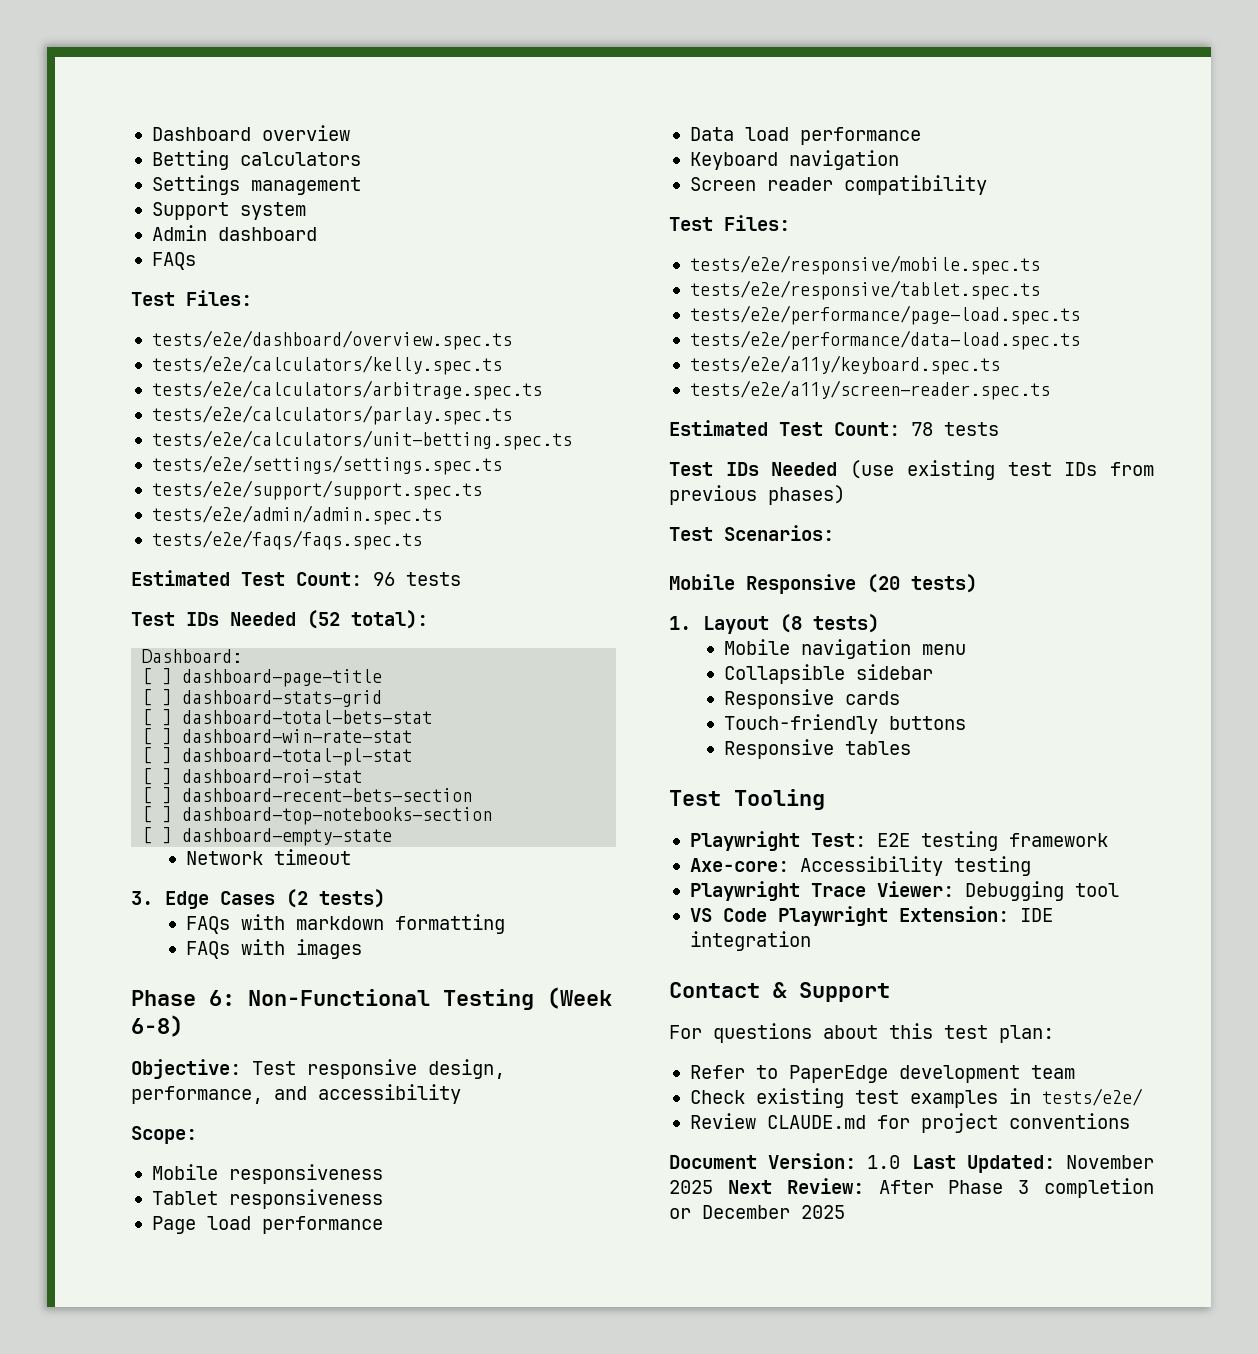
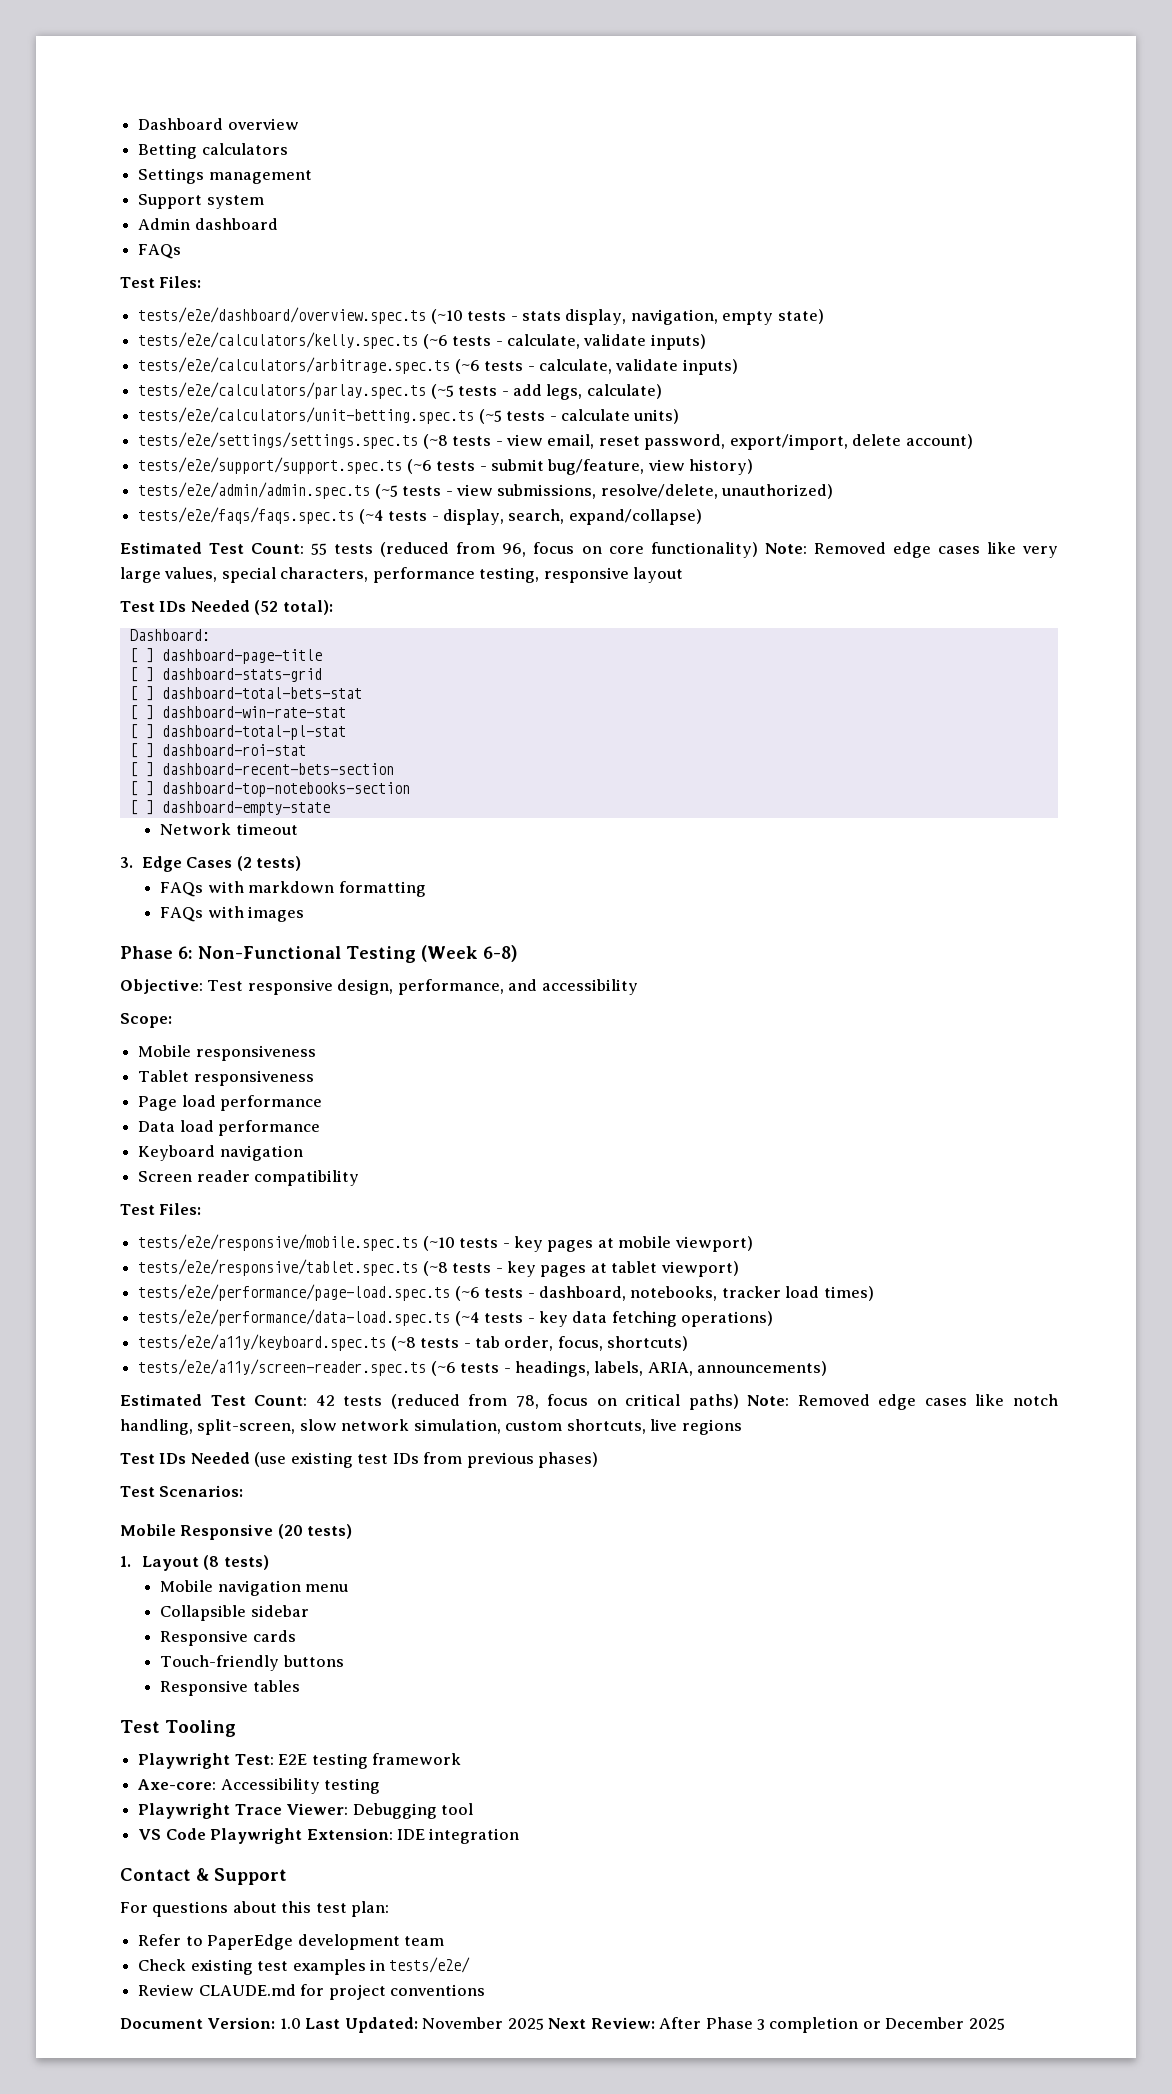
- tests/e2e/dashboard/overview.spec.ts
- tests/e2e/calculators/kelly.spec.ts
- tests/e2e/calculators/arbitrage.spec.ts
- tests/e2e/calculators/parlay.spec.ts
- tests/e2e/calculators/unit-betting.spec.ts
- tests/e2e/settings/settings.spec.ts
- tests/e2e/support/support.spec.ts
- tests/e2e/admin/admin.spec.ts
- tests/e2e/faqs/faqs.spec.ts
- Estimated Test Count: 96 tests
+ tests/e2e/dashboard/overview.spec.ts (~10 tests - stats display, navigation, empty state)
+ tests/e2e/calculators/kelly.spec.ts (~6 tests - calculate, validate inputs)
+ tests/e2e/calculators/arbitrage.spec.ts (~6 tests - calculate, validate inputs)
+ tests/e2e/calculators/parlay.spec.ts (~5 tests - add legs, calculate)
+ tests/e2e/calculators/unit-betting.spec.ts (~5 tests - calculate units)
+ tests/e2e/settings/settings.spec.ts (~8 tests - view email, reset password, export/import, delete account)
+ tests/e2e/support/support.spec.ts (~6 tests - submit bug/feature, view history)
+ tests/e2e/admin/admin.spec.ts (~5 tests - view submissions, resolve/delete, unauthorized)
+ tests/e2e/faqs/faqs.spec.ts (~4 tests - display, search, expand/collapse)
+ Estimated Test Count: 55 tests (reduced from 96, focus on core functionality) Note: Removed edge cases like very large values, special characters, performance testing, responsive layout
- tests/e2e/responsive/mobile.spec.ts
- tests/e2e/responsive/tablet.spec.ts
- tests/e2e/performance/page-load.spec.ts
- tests/e2e/performance/data-load.spec.ts
- tests/e2e/a11y/keyboard.spec.ts
- tests/e2e/a11y/screen-reader.spec.ts
- Estimated Test Count: 78 tests
+ tests/e2e/responsive/mobile.spec.ts (~10 tests - key pages at mobile viewport)
+ tests/e2e/responsive/tablet.spec.ts (~8 tests - key pages at tablet viewport)
+ tests/e2e/performance/page-load.spec.ts (~6 tests - dashboard, notebooks, tracker load times)
+ tests/e2e/performance/data-load.spec.ts (~4 tests - key data fetching operations)
+ tests/e2e/a11y/keyboard.spec.ts (~8 tests - tab order, focus, shortcuts)
+ tests/e2e/a11y/screen-reader.spec.ts (~6 tests - headings, labels, ARIA, announcements)
+ Estimated Test Count: 42 tests (reduced from 78, focus on critical paths) Note: Removed edge cases like notch handling, split-screen, slow network simulation, custom shortcuts, live regions

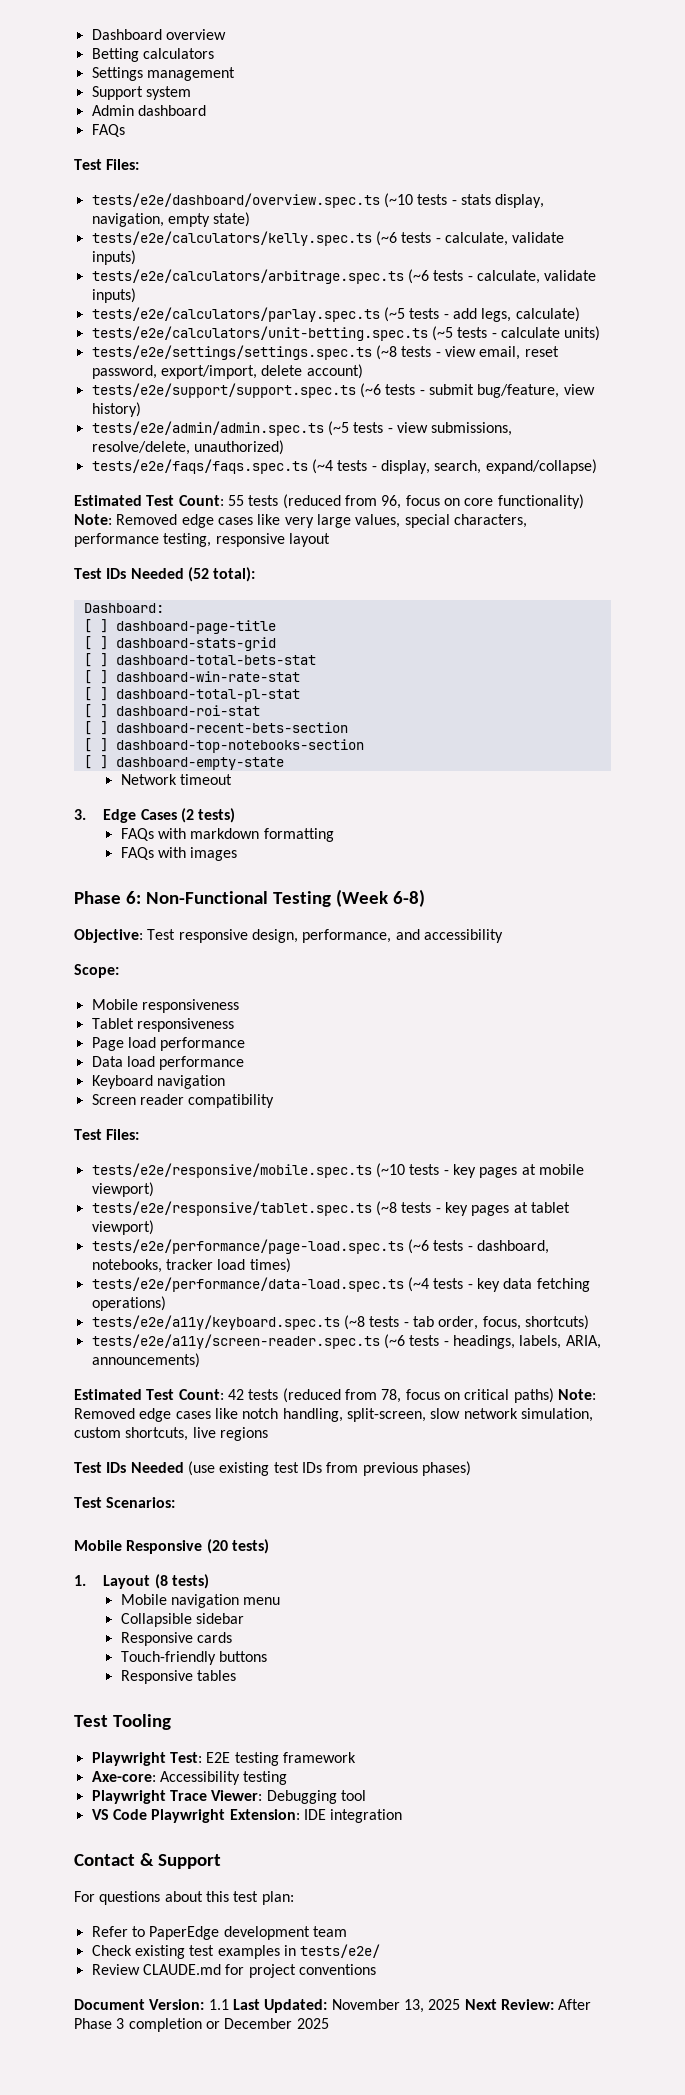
- Document Version: 1.0 Last Updated: November 2025 Next Review: After Phase 3 completion or December 2025
+ Document Version: 1.1 Last Updated: November 13, 2025 Next Review: After Phase 3 completion or December 2025

